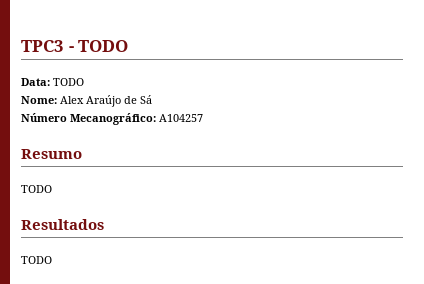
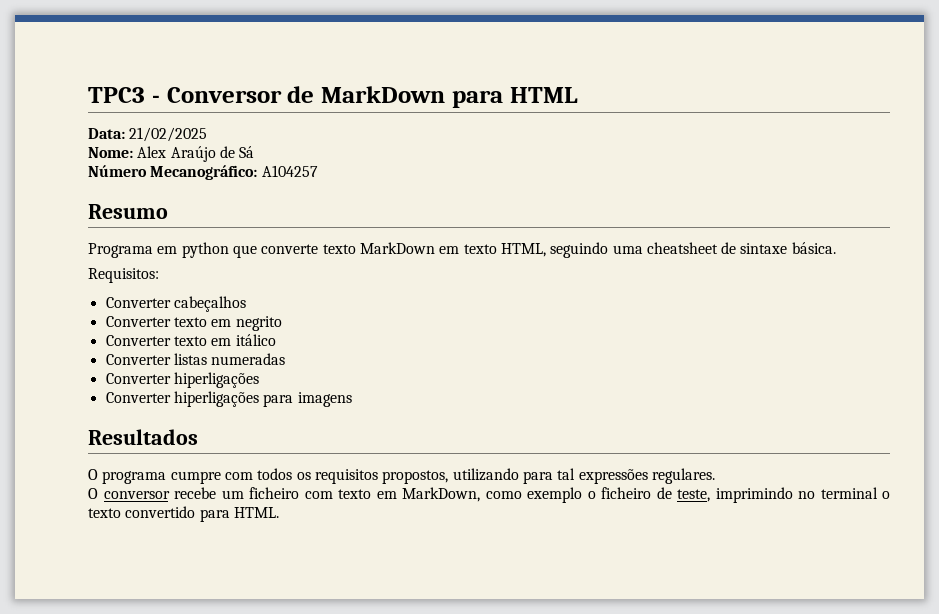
- TPC3 - TODO
+ TPC3 - Conversor de MarkDown para HTML
- Data: TODO
+ Data: 21/02/2025
  Resumo
- TODO
+ Programa em python que converte texto MarkDown em texto HTML, seguindo uma cheatsheet de sintaxe básica.
+ Requisitos:
+ Converter cabeçalhos
+ Converter texto em negrito
+ Converter texto em itálico
+ Converter listas numeradas
+ Converter hiperligações
+ Converter hiperligações para imagens
  Resultados
- TODO
+ O programa cumpre com todos os requisitos propostos, utilizando para tal expressões regulares.
+ O conversor recebe um ficheiro com texto em MarkDown, como exemplo o ficheiro de teste, imprimindo no terminal o texto convertido para HTML.

